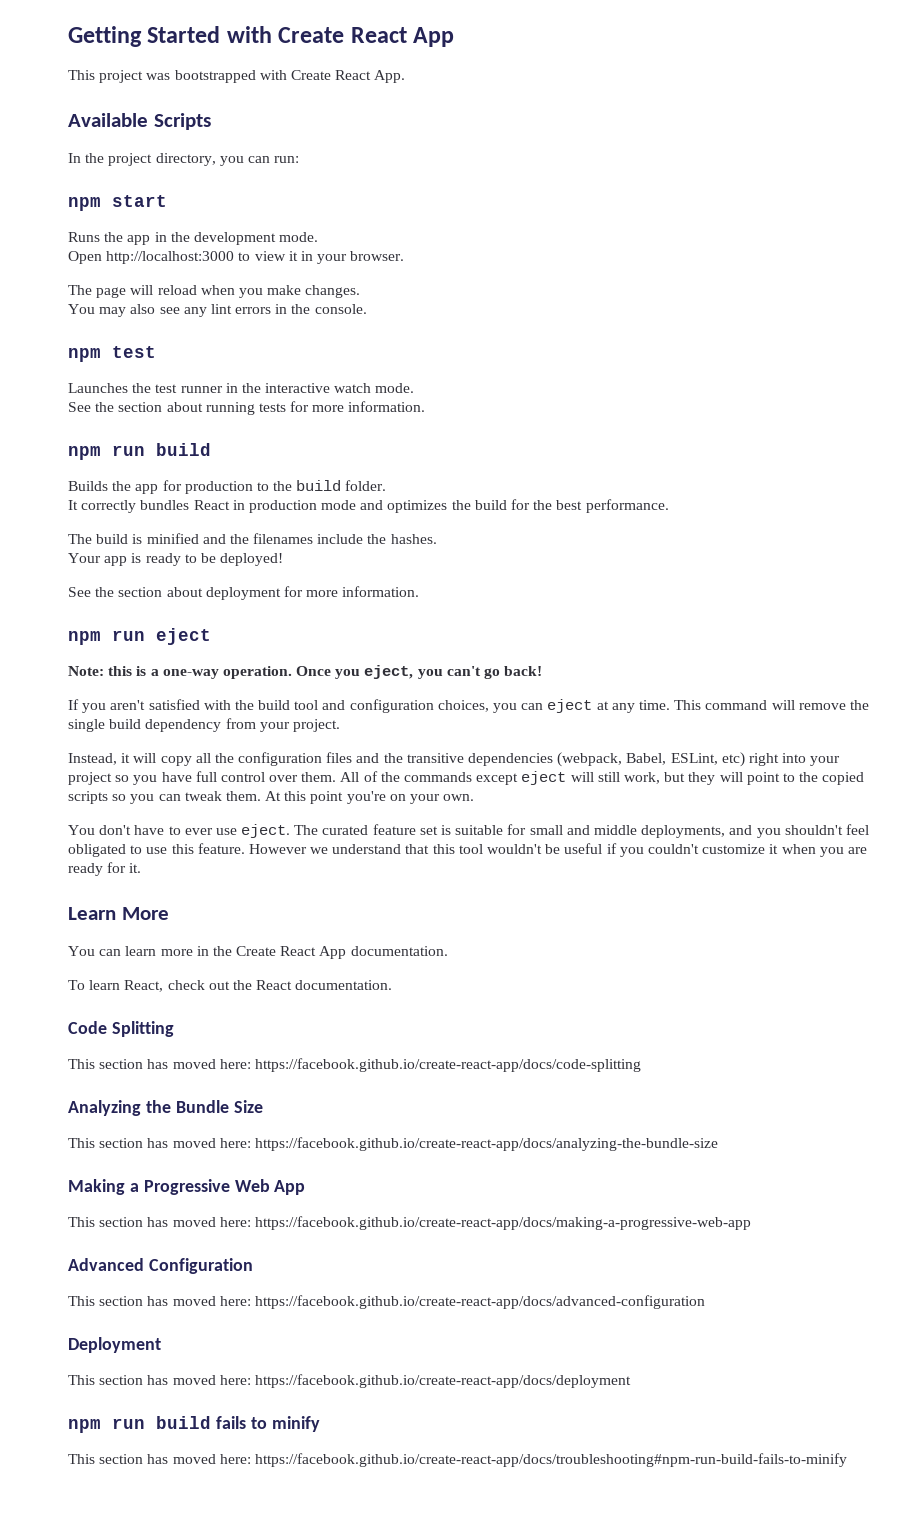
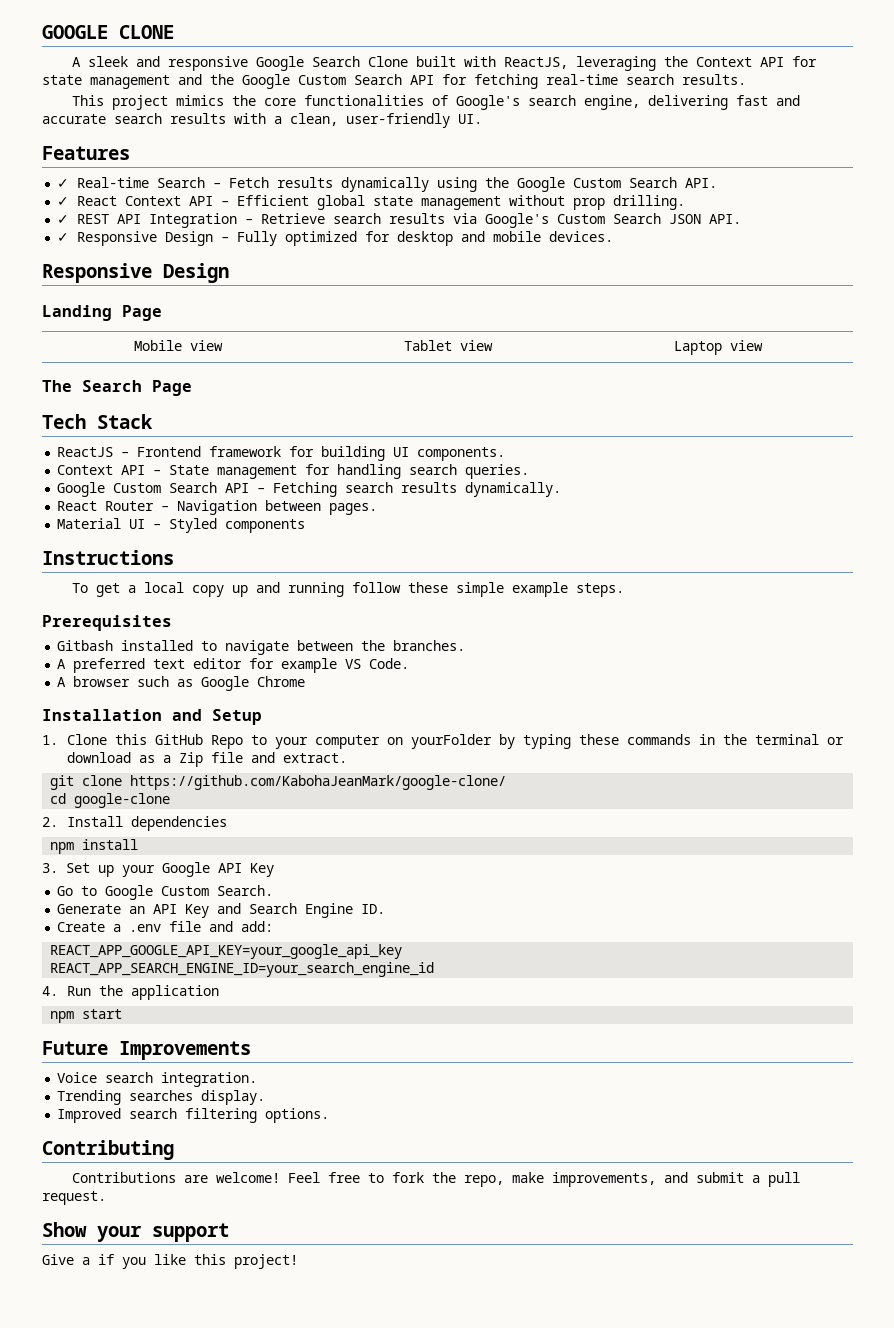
- Getting Started with Create React App
- This project was bootstrapped with Create React App.
- Available Scripts
- In the project directory, you can run:
+ GOOGLE CLONE
+ A sleek and responsive Google Search Clone built with ReactJS, leveraging the Context API for state management and the Google Custom Search API for fetching real-time search results.
+ This project mimics the core functionalities of Google's search engine, delivering fast and accurate search results with a clean, user-friendly UI.
+ Features
+ ✓ Real-time Search – Fetch results dynamically using the Google Custom Search API.
+ ✓ React Context API – Efficient global state management without prop drilling.
+ ✓ REST API Integration – Retrieve search results via Google's Custom Search JSON API.
+ ✓ Responsive Design – Fully optimized for desktop and mobile devices.
+ Responsive Design
+ Landing Page
+ Mobile view | Tablet view | Laptop view
+ The Search Page
+ Tech Stack
+ ReactJS – Frontend framework for building UI components.
+ Context API – State management for handling search queries.
+ Google Custom Search API – Fetching search results dynamically.
+ React Router – Navigation between pages.
+ Material UI – Styled components
+ Instructions
+ To get a local copy up and running follow these simple example steps.
+ Prerequisites
+ Gitbash installed to navigate between the branches.
+ A preferred text editor for example VS Code.
+ A browser such as Google Chrome
+ Installation and Setup
+ 1. Clone this GitHub Repo to your computer on yourFolder by typing these commands in the terminal or download as a Zip file and extract.
+ git clone https://github.com/KabohaJeanMark/google-clone/
+ cd google-clone
+ 2. Install dependencies
+ npm install
+ 3. Set up your Google API Key
+ Go to Google Custom Search.
+ Generate an API Key and Search Engine ID.
+ Create a .env file and add:
+ REACT_APP_GOOGLE_API_KEY=your_google_api_key
+ REACT_APP_SEARCH_ENGINE_ID=your_search_engine_id
+ 4. Run the application
  npm start
- Runs the app in the development mode.
- Open http://localhost:3000 to view it in your browser.
- The page will reload when you make changes.
- You may also see any lint errors in the console.
- npm test
- Launches the test runner in the interactive watch mode.
- See the section about running tests for more information.
- npm run build
- Builds the app for production to the build folder.
- It correctly bundles React in production mode and optimizes the build for the best performance.
- The build is minified and the filenames include the hashes.
- Your app is ready to be deployed!
- See the section about deployment for more information.
- npm run eject
- Note: this is a one-way operation. Once you eject, you can't go back!
- If you aren't satisfied with the build tool and configuration choices, you can eject at any time. This command will remove the single build dependency from your project.
- Instead, it will copy all the configuration files and the transitive dependencies (webpack, Babel, ESLint, etc) right into your project so you have full control over them. All of the commands except eject will still work, but they will point to the copied scripts so you can tweak them. At this point you're on your own.
- You don't have to ever use eject. The curated feature set is suitable for small and middle deployments, and you shouldn't feel obligated to use this feature. However we understand that this tool wouldn't be useful if you couldn't customize it when you are ready for it.
- Learn More
- You can learn more in the Create React App documentation.
- To learn React, check out the React documentation.
- Code Splitting
- This section has moved here: https://facebook.github.io/create-react-app/docs/code-splitting
- Analyzing the Bundle Size
- This section has moved here: https://facebook.github.io/create-react-app/docs/analyzing-the-bundle-size
- Making a Progressive Web App
- This section has moved here: https://facebook.github.io/create-react-app/docs/making-a-progressive-web-app
- Advanced Configuration
- This section has moved here: https://facebook.github.io/create-react-app/docs/advanced-configuration
- Deployment
- This section has moved here: https://facebook.github.io/create-react-app/docs/deployment
- npm run build fails to minify
- This section has moved here: https://facebook.github.io/create-react-app/docs/troubleshooting#npm-run-build-fails-to-minify
+ Future Improvements
+ Voice search integration.
+ Trending searches display.
+ Improved search filtering options.
+ Contributing
+ Contributions are welcome! Feel free to fork the repo, make improvements, and submit a pull request.
+ Show your support
+ Give a if you like this project!

